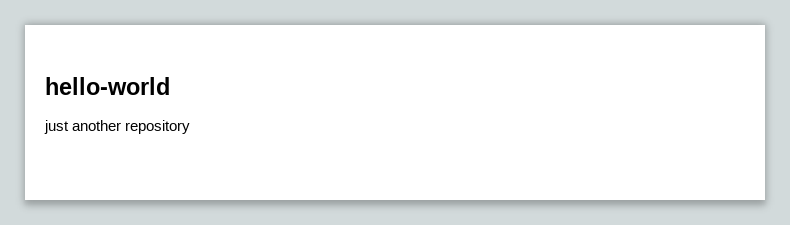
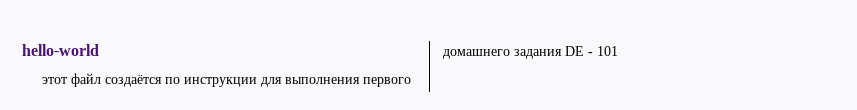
- just another repository
+ этот файл создаётся по инструкции для выполнения первого домашнего задания DE - 101

